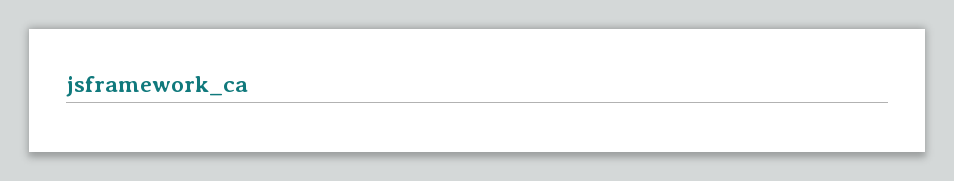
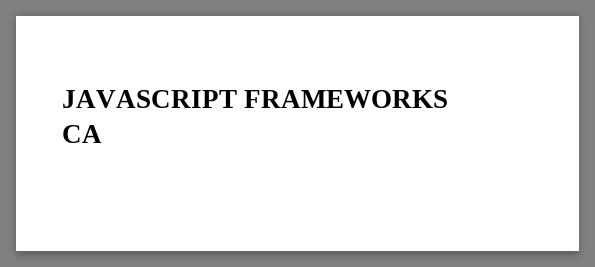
- jsframework_ca
+ JAVASCRIPT FRAMEWORKS CA

